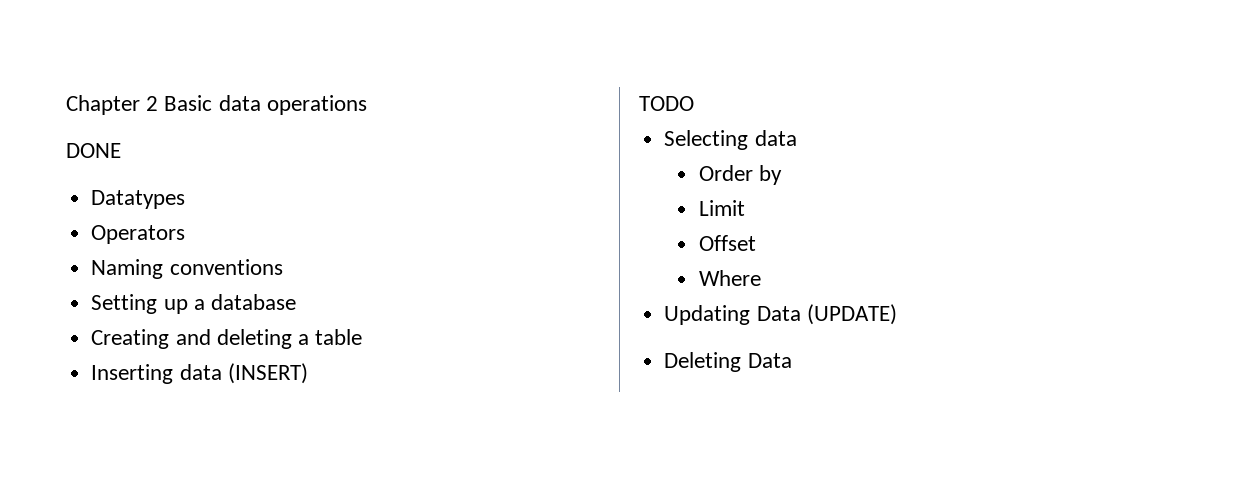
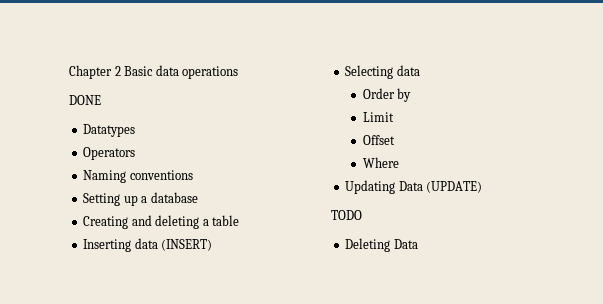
- TODO
+ TODO

